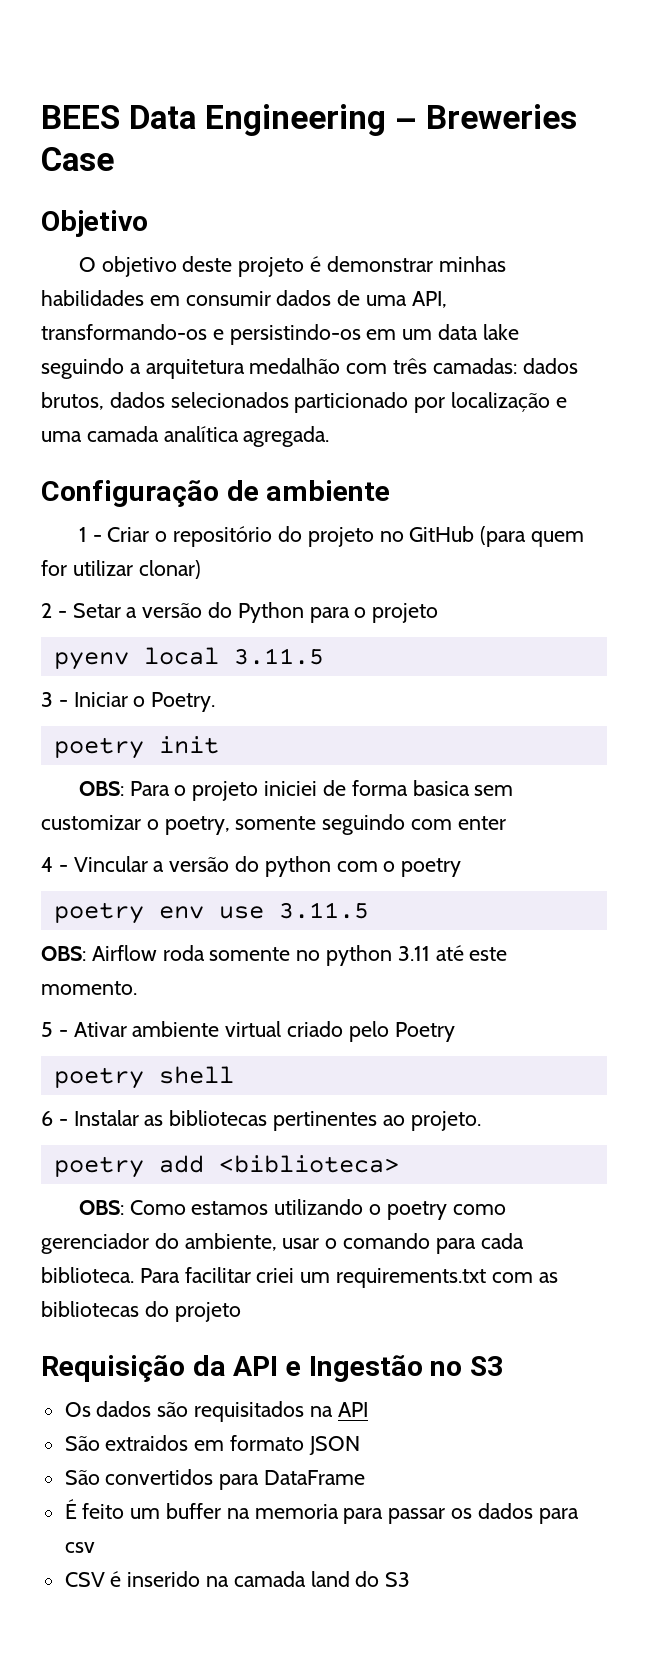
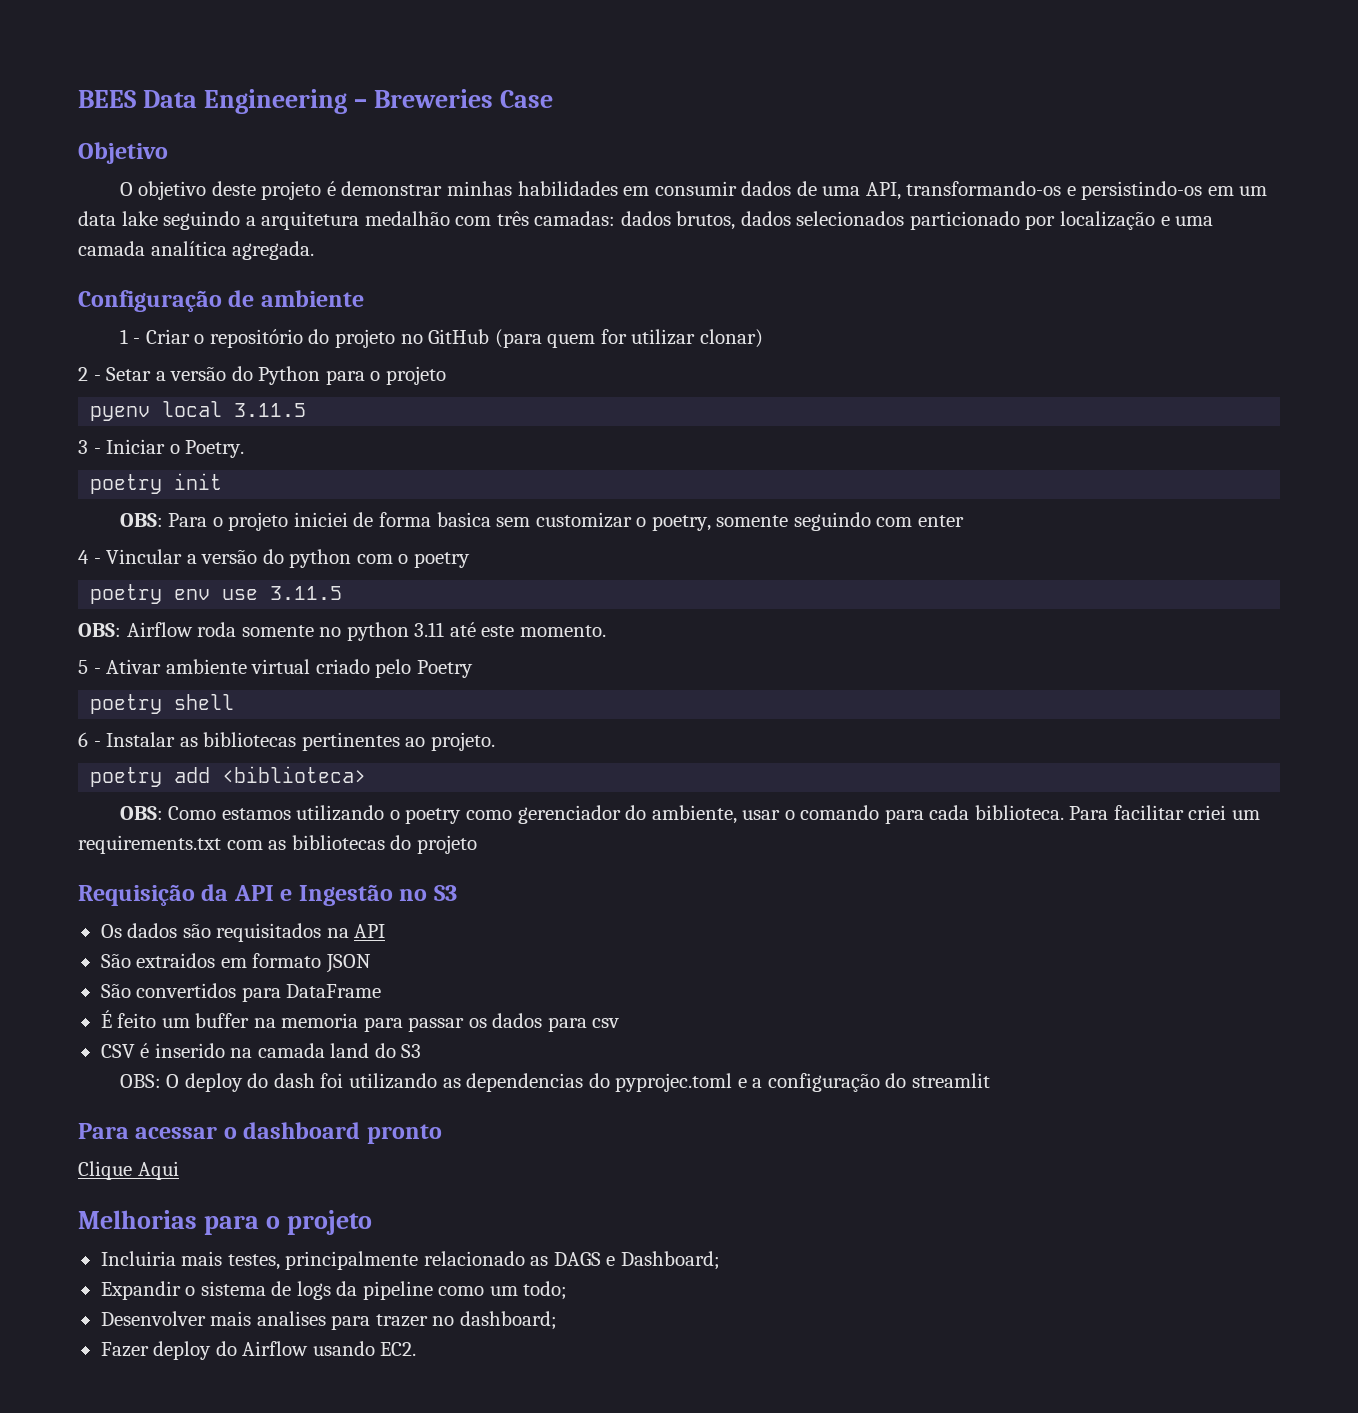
+ OBS: O deploy do dash foi utilizando as dependencias do pyprojec.toml e a configuração do streamlit
+ Para acessar o dashboard pronto
+ Clique Aqui
+ Melhorias para o projeto
+ Incluiria mais testes, principalmente relacionado as DAGS e Dashboard;
+ Expandir o sistema de logs da pipeline como um todo;
+ Desenvolver mais analises para trazer no dashboard;
+ Fazer deploy do Airflow usando EC2.

